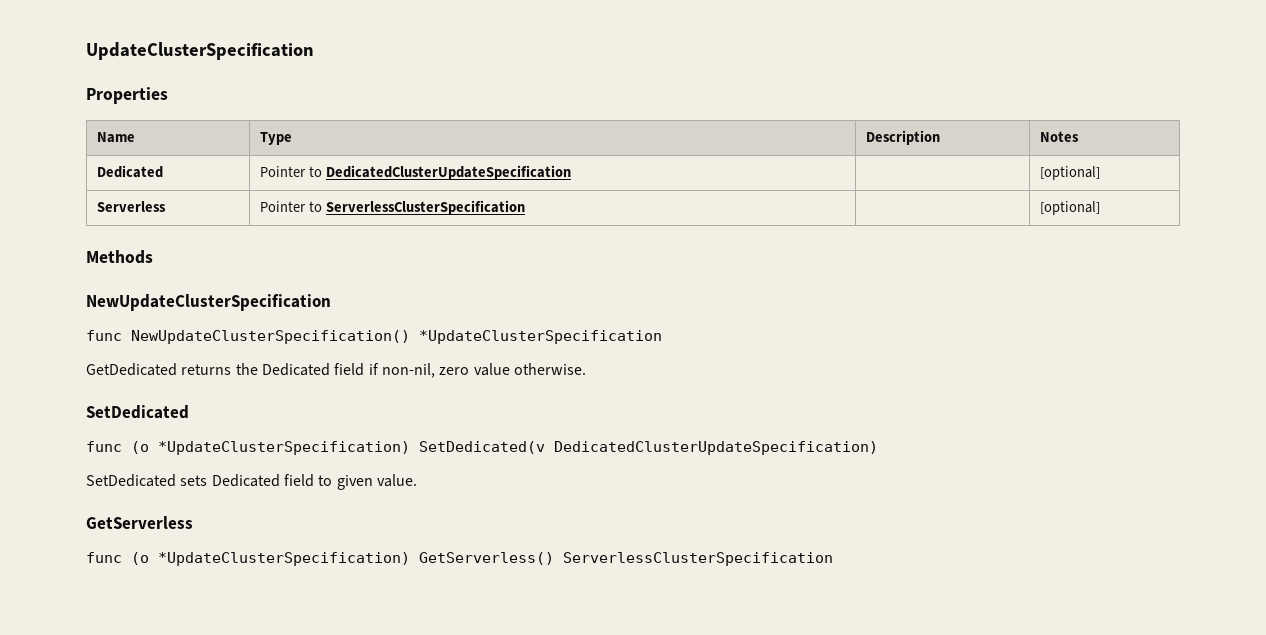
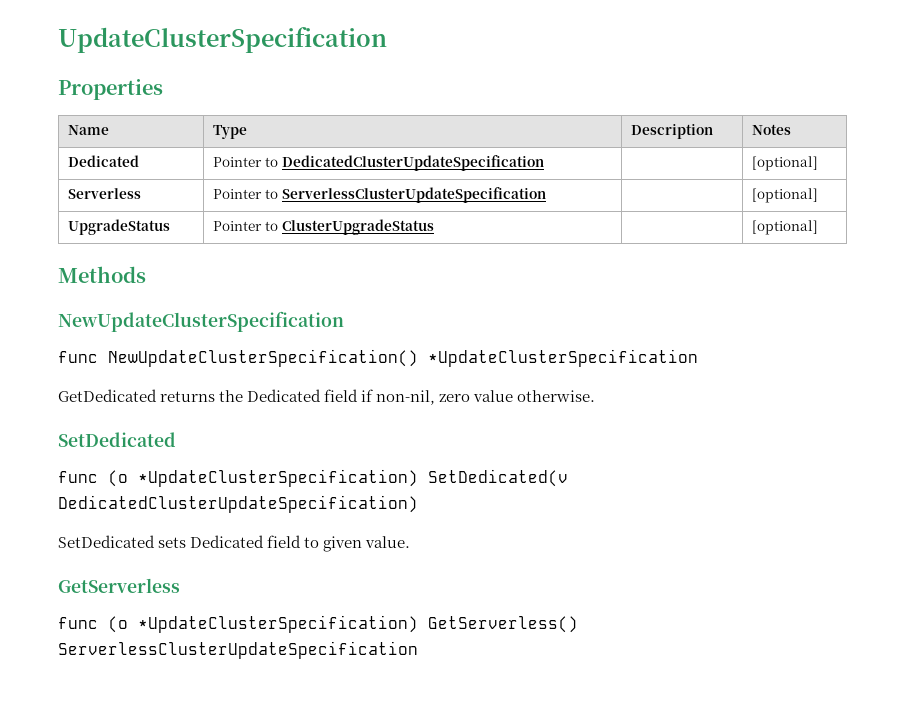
- Serverless | Pointer to ServerlessClusterSpecification | | [optional]
+ Serverless | Pointer to ServerlessClusterUpdateSpecification | | [optional]
+ UpgradeStatus | Pointer to ClusterUpgradeStatus | | [optional]
- func (o *UpdateClusterSpecification) GetServerless() ServerlessClusterSpecification
+ func (o *UpdateClusterSpecification) GetServerless() ServerlessClusterUpdateSpecification

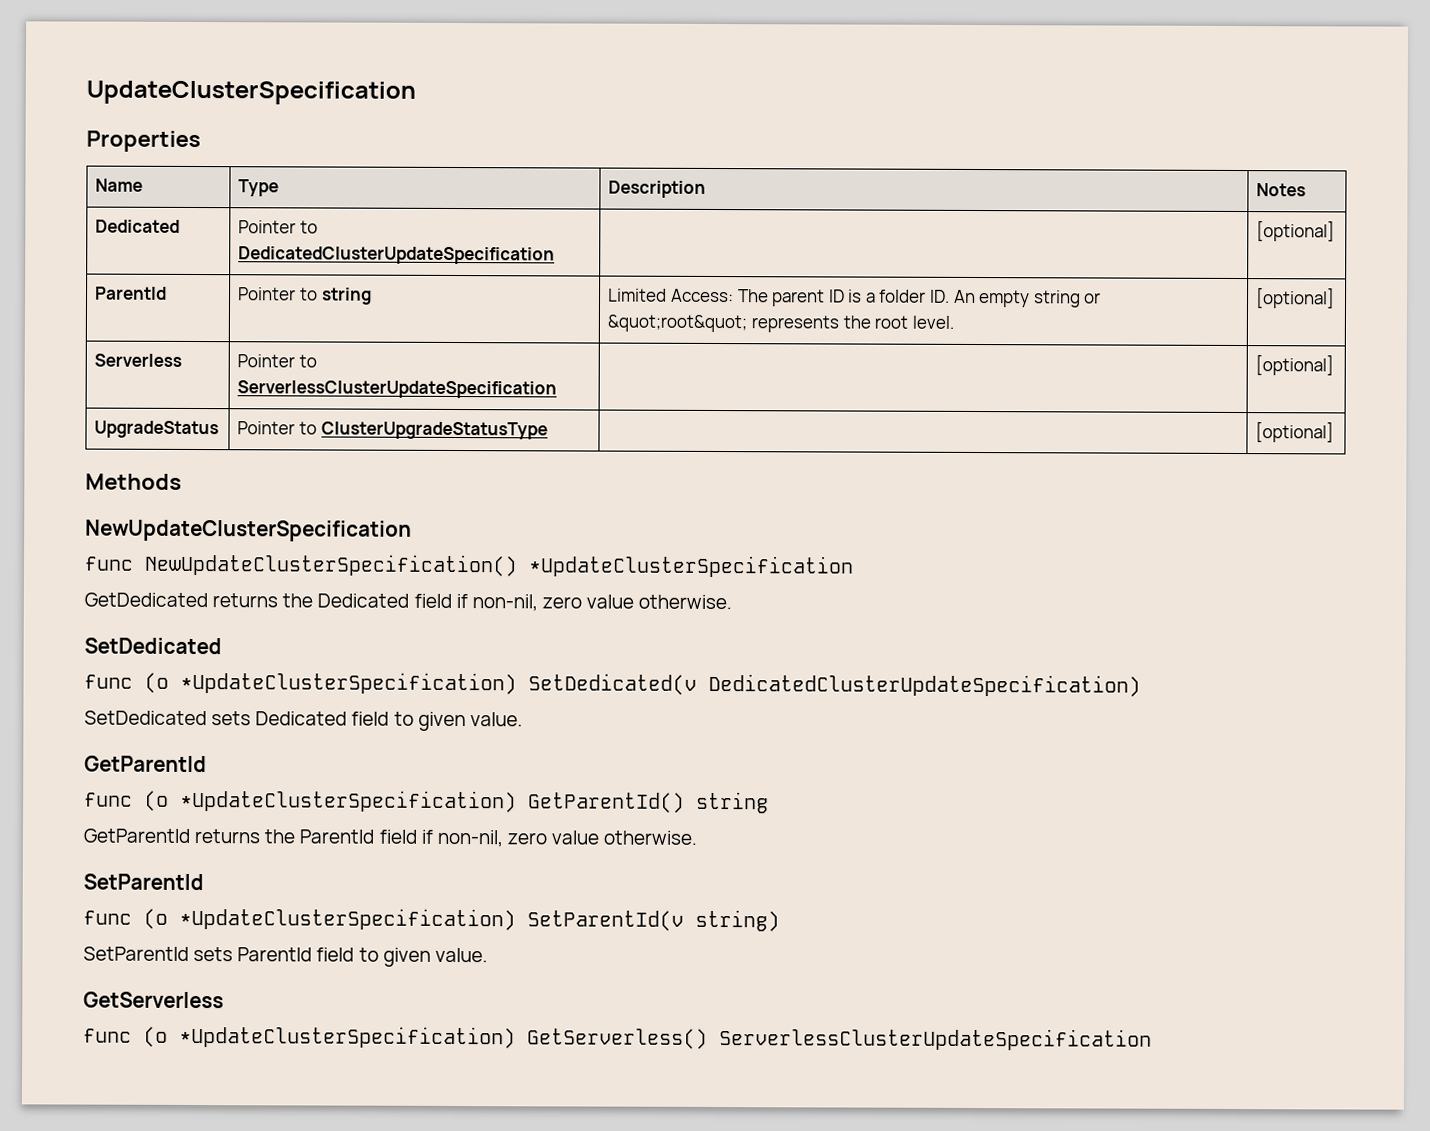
+ ParentId | Pointer to string | Limited Access: The parent ID is a folder ID. An empty string or &quot;root&quot; represents the root level. | [optional]
- UpgradeStatus | Pointer to ClusterUpgradeStatus | | [optional]
+ UpgradeStatus | Pointer to ClusterUpgradeStatusType | | [optional]
  SetDedicated sets Dedicated field to given value.
+ GetParentId
+ func (o *UpdateClusterSpecification) GetParentId() string
+ GetParentId returns the ParentId field if non-nil, zero value otherwise.
+ SetParentId
+ func (o *UpdateClusterSpecification) SetParentId(v string)
+ SetParentId sets ParentId field to given value.

